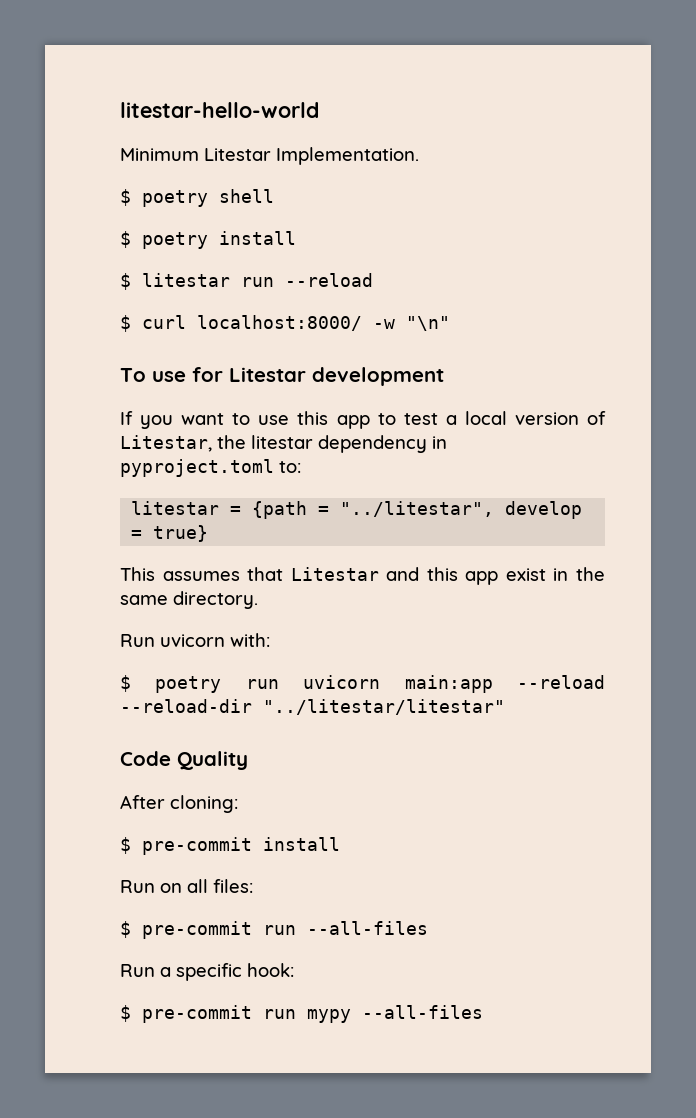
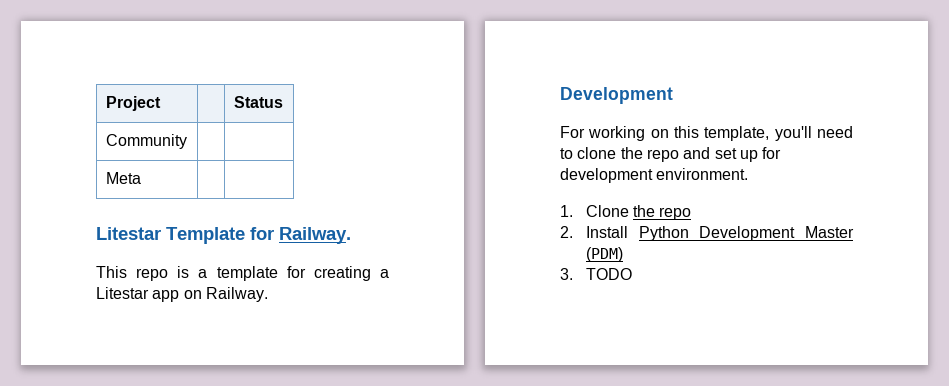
- litestar-hello-world
- Minimum Litestar Implementation.
- $ poetry shell
- $ poetry install
- $ litestar run --reload
- $ curl localhost:8000/ -w "\n"
- To use for Litestar development
- If you want to use this app to test a local version of Litestar, the litestar dependency in pyproject.toml to:
- litestar = {path = "../litestar", develop = true}
- This assumes that Litestar and this app exist in the same directory.
- Run uvicorn with:
- $ poetry run uvicorn main:app --reload --reload-dir "../litestar/litestar"
- Code Quality
- After cloning:
- $ pre-commit install
- Run on all files:
- $ pre-commit run --all-files
- Run a specific hook:
- $ pre-commit run mypy --all-files
+ Project | | Status
+ Community | |
+ Meta | |
+ Litestar Template for Railway.
+ This repo is a template for creating a Litestar app on Railway.
+ Development
+ For working on this template, you'll need to clone the repo and set up for development environment.
+ 1. Clone the repo
+ 2. Install Python Development Master (PDM)
+ 3. TODO

